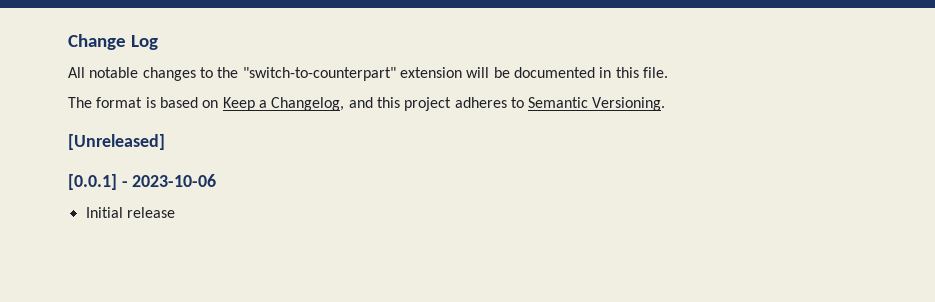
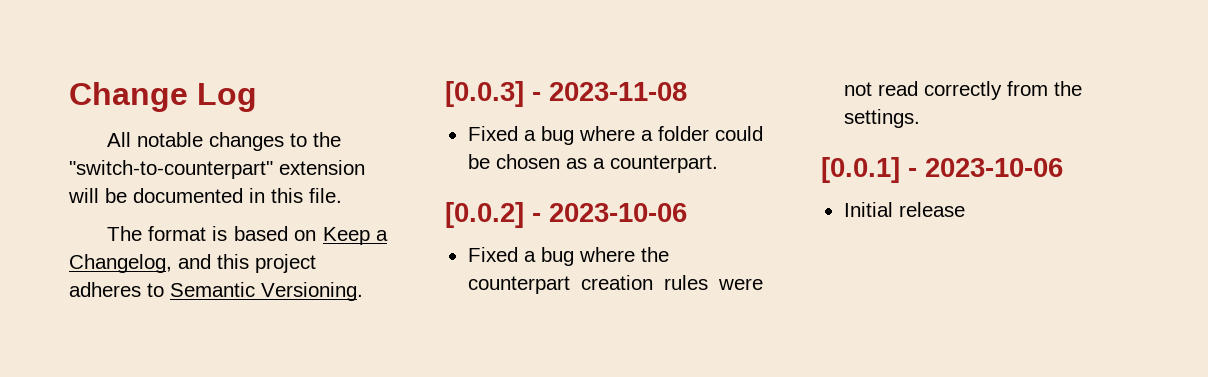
- [Unreleased]
+ [0.0.3] - 2023-11-08
+ Fixed a bug where a folder could be chosen as a counterpart.
+ [0.0.2] - 2023-10-06
+ Fixed a bug where the counterpart creation rules were not read correctly from the settings.

